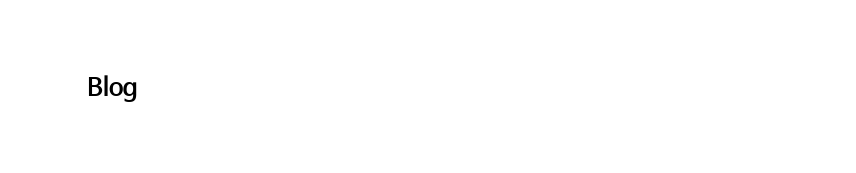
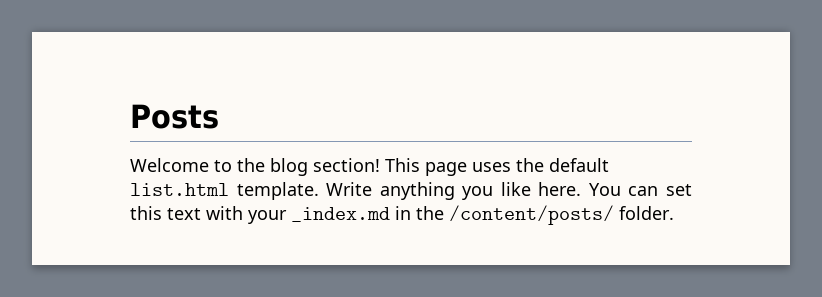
- Blog
+ Posts
+ Welcome to the blog section! This page uses the default list.html template. Write anything you like here. You can set this text with your _index.md in the /content/posts/ folder.

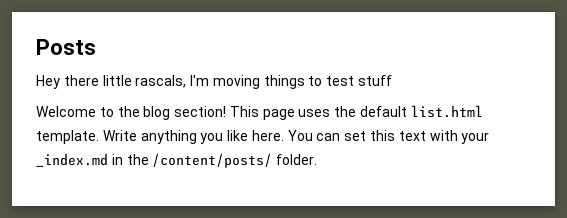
+ Hey there little rascals, I'm moving things to test stuff

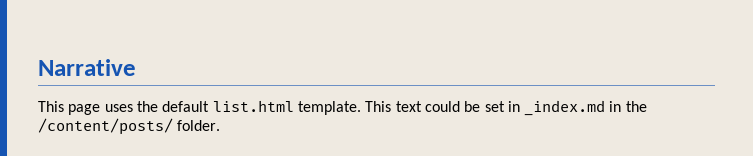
- Posts
- Hey there little rascals, I'm moving things to test stuff
- Welcome to the blog section! This page uses the default list.html template.
+ Narrative
+ This page uses the default list.html template.
- Write anything you like here. You can set this text with your _index.md in the /content/posts/ folder.
+ This text could be set in _index.md in the /content/posts/ folder.

